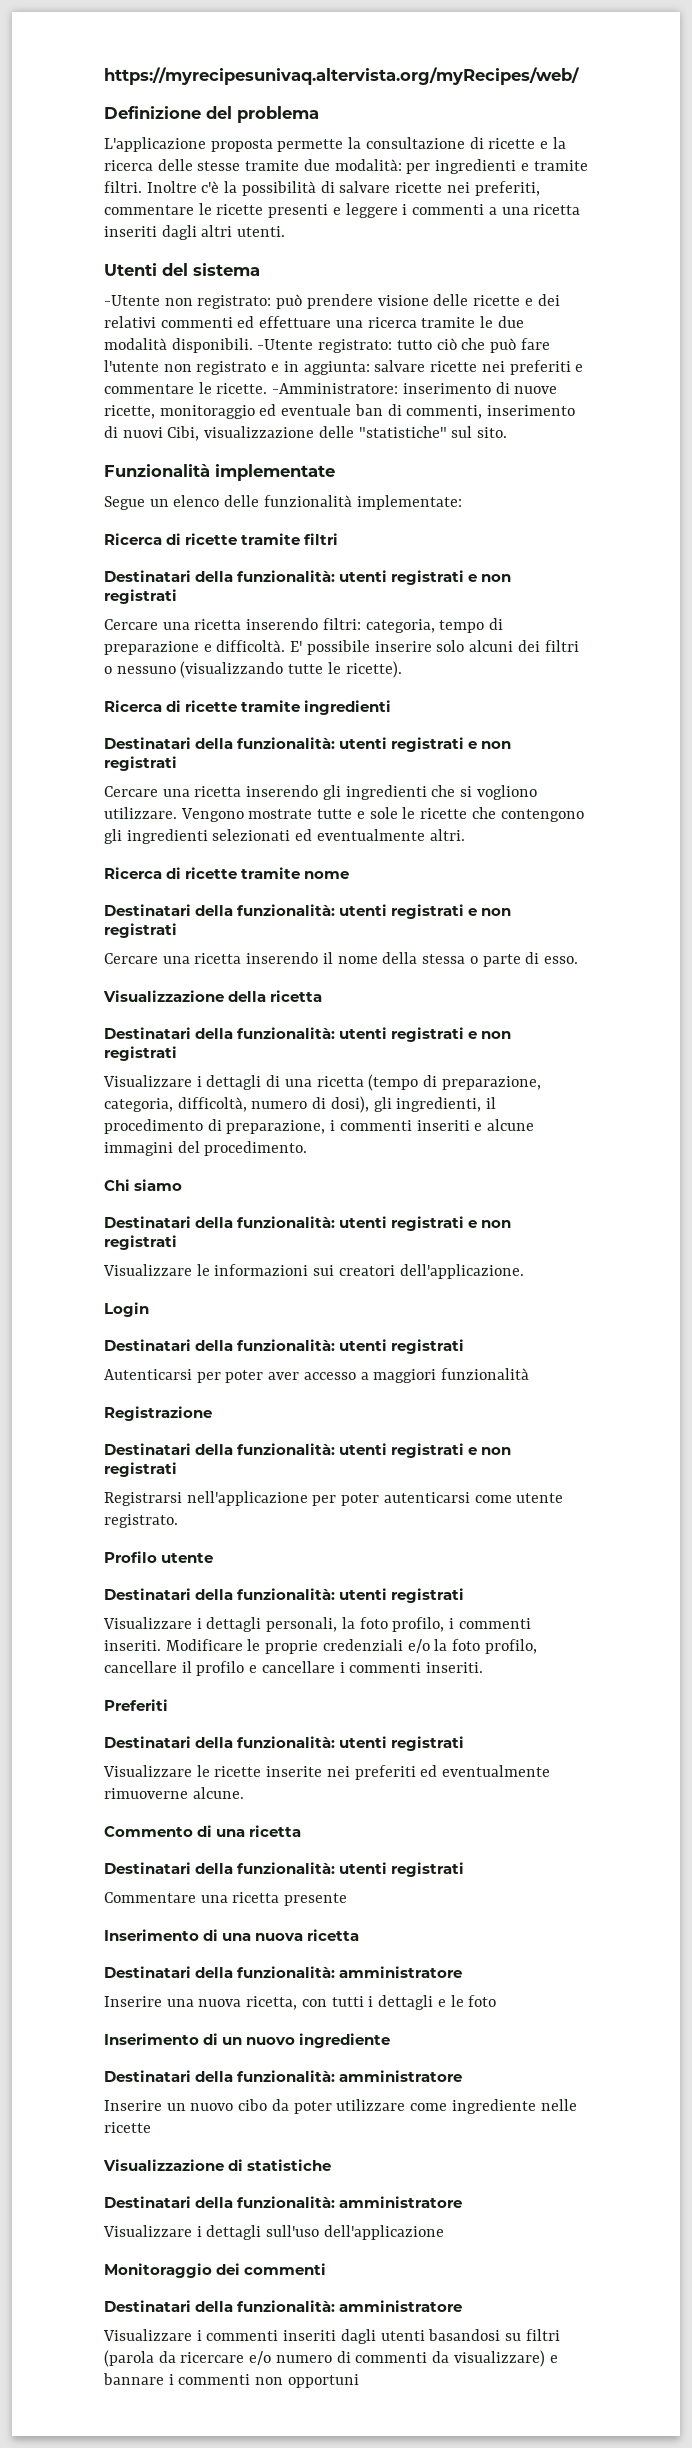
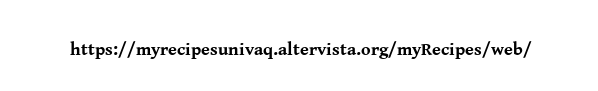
- Definizione del problema
- L'applicazione proposta permette la consultazione di ricette e la ricerca delle stesse tramite due modalità: per ingredienti e tramite filtri. Inoltre c'è la possibilità di salvare ricette nei preferiti, commentare le ricette presenti e leggere i commenti a una ricetta inseriti dagli altri utenti.
- Utenti del sistema
- -Utente non registrato: può prendere visione delle ricette e dei relativi commenti ed effettuare una ricerca tramite le due modalità disponibili. -Utente registrato: tutto ciò che può fare l'utente non registrato e in aggiunta: salvare ricette nei preferiti e commentare le ricette. -Amministratore: inserimento di nuove ricette, monitoraggio ed eventuale ban di commenti, inserimento di nuovi Cibi, visualizzazione delle "statistiche" sul sito.
- Funzionalità implementate
- Segue un elenco delle funzionalità implementate:
- Ricerca di ricette tramite filtri
- Destinatari della funzionalità: utenti registrati e non registrati
- Cercare una ricetta inserendo filtri: categoria, tempo di preparazione e difficoltà. E' possibile inserire solo alcuni dei filtri o nessuno (visualizzando tutte le ricette).
- Ricerca di ricette tramite ingredienti
- Destinatari della funzionalità: utenti registrati e non registrati
- Cercare una ricetta inserendo gli ingredienti che si vogliono utilizzare. Vengono mostrate tutte e sole le ricette che contengono gli ingredienti selezionati ed eventualmente altri.
- Ricerca di ricette tramite nome
- Destinatari della funzionalità: utenti registrati e non registrati
- Cercare una ricetta inserendo il nome della stessa o parte di esso.
- Visualizzazione della ricetta
- Destinatari della funzionalità: utenti registrati e non registrati
- Visualizzare i dettagli di una ricetta (tempo di preparazione, categoria, difficoltà, numero di dosi), gli ingredienti, il procedimento di preparazione, i commenti inseriti e alcune immagini del procedimento.
- Chi siamo
- Destinatari della funzionalità: utenti registrati e non registrati
- Visualizzare le informazioni sui creatori dell'applicazione.
- Login
- Destinatari della funzionalità: utenti registrati
- Autenticarsi per poter aver accesso a maggiori funzionalità
- Registrazione
- Destinatari della funzionalità: utenti registrati e non registrati
- Registrarsi nell'applicazione per poter autenticarsi come utente registrato.
- Profilo utente
- Destinatari della funzionalità: utenti registrati
- Visualizzare i dettagli personali, la foto profilo, i commenti inseriti. Modificare le proprie credenziali e/o la foto profilo, cancellare il profilo e cancellare i commenti inseriti.
- Preferiti
- Destinatari della funzionalità: utenti registrati
- Visualizzare le ricette inserite nei preferiti ed eventualmente rimuoverne alcune.
- Commento di una ricetta
- Destinatari della funzionalità: utenti registrati
- Commentare una ricetta presente
- Inserimento di una nuova ricetta
- Destinatari della funzionalità: amministratore
- Inserire una nuova ricetta, con tutti i dettagli e le foto
- Inserimento di un nuovo ingrediente
- Destinatari della funzionalità: amministratore
- Inserire un nuovo cibo da poter utilizzare come ingrediente nelle ricette
- Visualizzazione di statistiche
- Destinatari della funzionalità: amministratore
- Visualizzare i dettagli sull'uso dell'applicazione
- Monitoraggio dei commenti
- Destinatari della funzionalità: amministratore
- Visualizzare i commenti inseriti dagli utenti basandosi su filtri (parola da ricercare e/o numero di commenti da visualizzare) e bannare i commenti non opportuni

